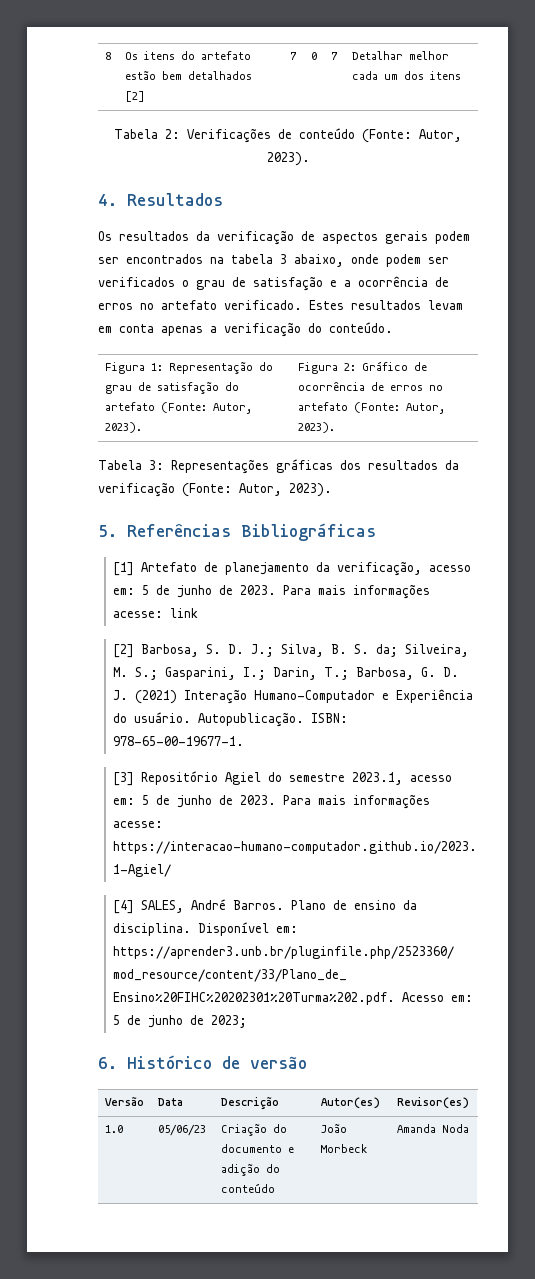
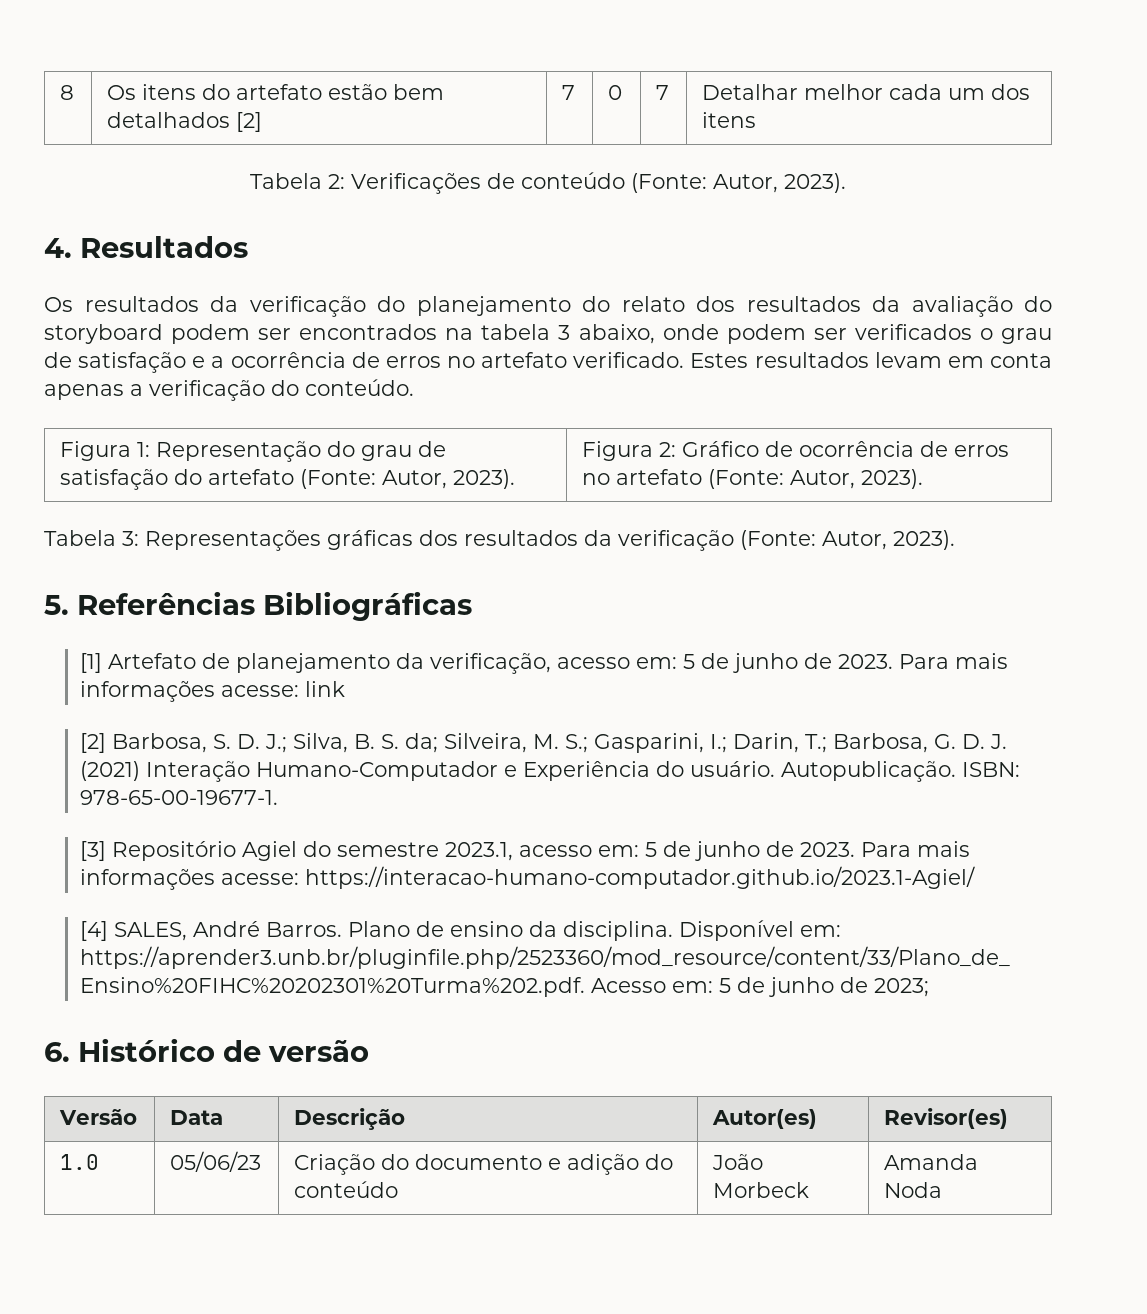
- Os resultados da verificação de aspectos gerais podem ser encontrados na tabela 3 abaixo, onde podem ser verificados o grau de satisfação e a ocorrência de erros no artefato verificado.
+ Os resultados da verificação do planejamento do relato dos resultados da avaliação do storyboard podem ser encontrados na tabela 3 abaixo, onde podem ser verificados o grau de satisfação e a ocorrência de erros no artefato verificado.

